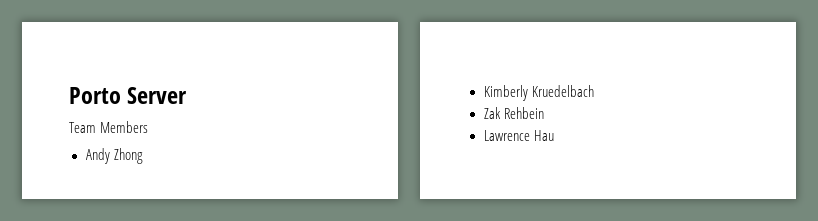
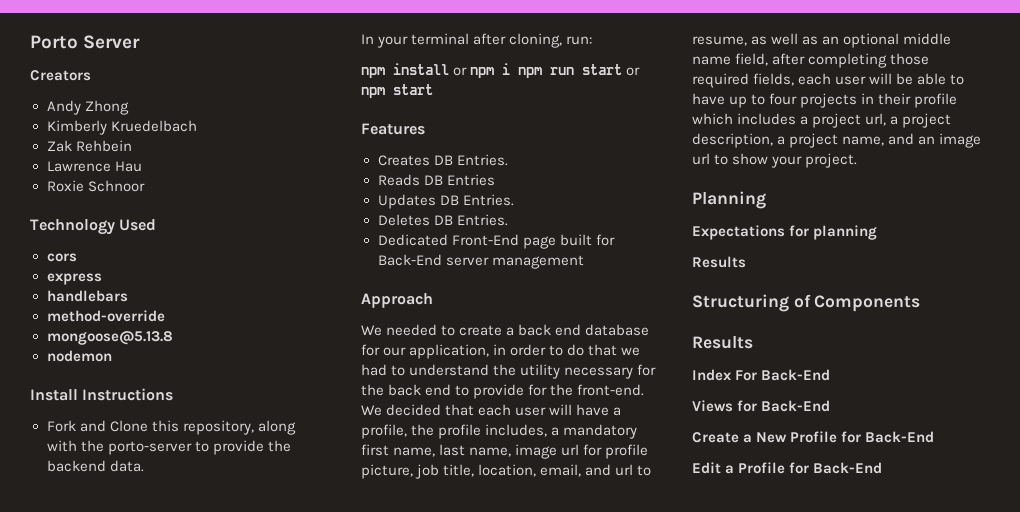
- Team Members
+ Creators
+ Roxie Schnoor
+ Technology Used
+ cors
+ express
+ handlebars
+ method-override
+ mongoose@5.13.8
+ nodemon
+ Install Instructions
+ Fork and Clone this repository, along with the porto-server to provide the backend data.
+ In your terminal after cloning, run:
+ npm install or npm i npm run start or npm start
+ Features
+ Creates DB Entries.
+ Reads DB Entries
+ Updates DB Entries.
+ Deletes DB Entries.
+ Dedicated Front-End page built for Back-End server management
+ Approach
+ We needed to create a back end database for our application, in order to do that we had to understand the utility necessary for the back end to provide for the front-end. We decided that each user will have a profile, the profile includes, a mandatory first name, last name, image url for profile picture, job title, location, email, and url to resume, as well as an optional middle name field, after completing those required fields, each user will be able to have up to four projects in their profile which includes a project url, a project description, a project name, and an image url to show your project.
+ Planning
+ Expectations for planning
+ Results
+ Structuring of Components
+ Results
+ Index For Back-End
+ Views for Back-End
+ Create a New Profile for Back-End
+ Edit a Profile for Back-End

